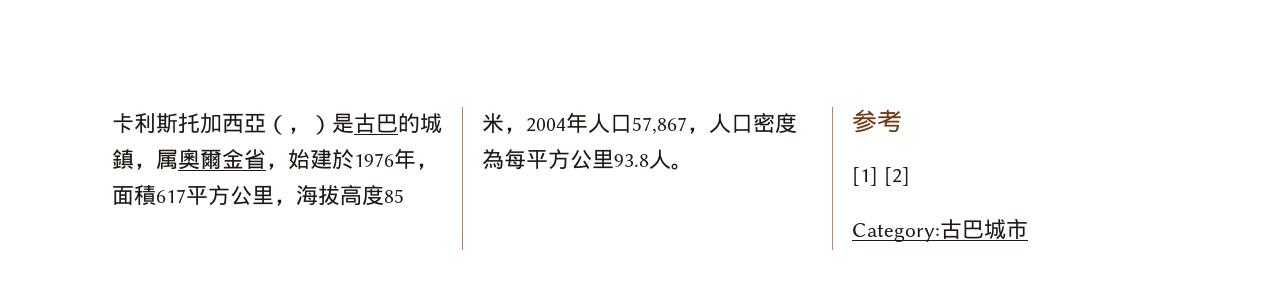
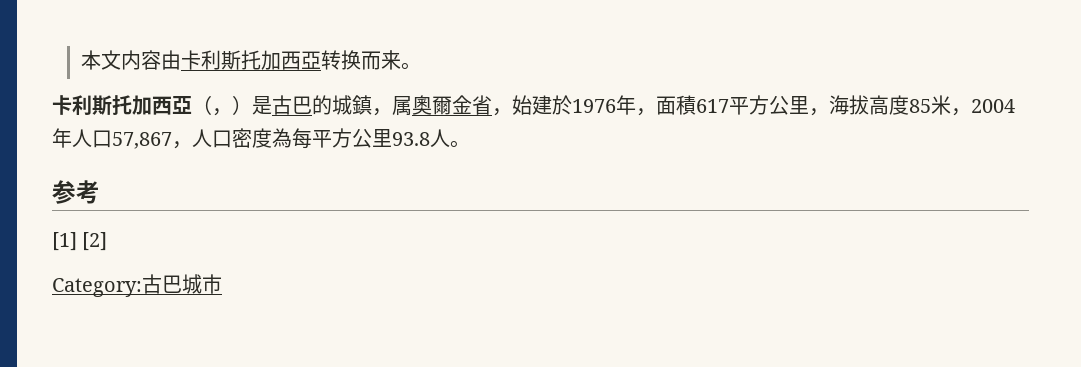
+ 本文内容由卡利斯托加西亞转换而来。

